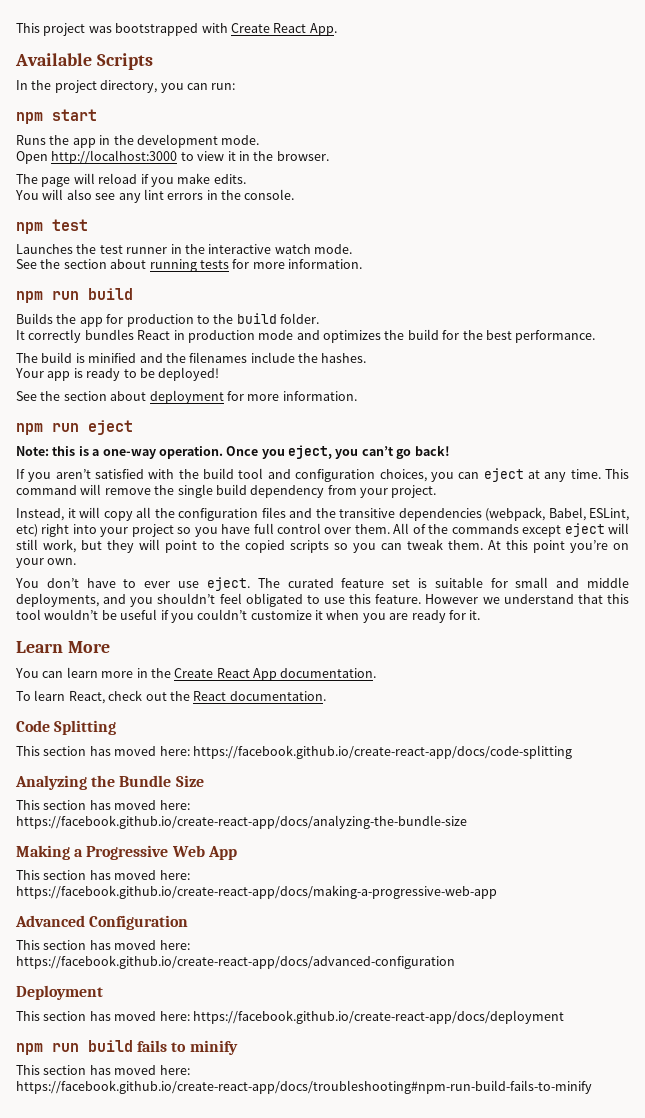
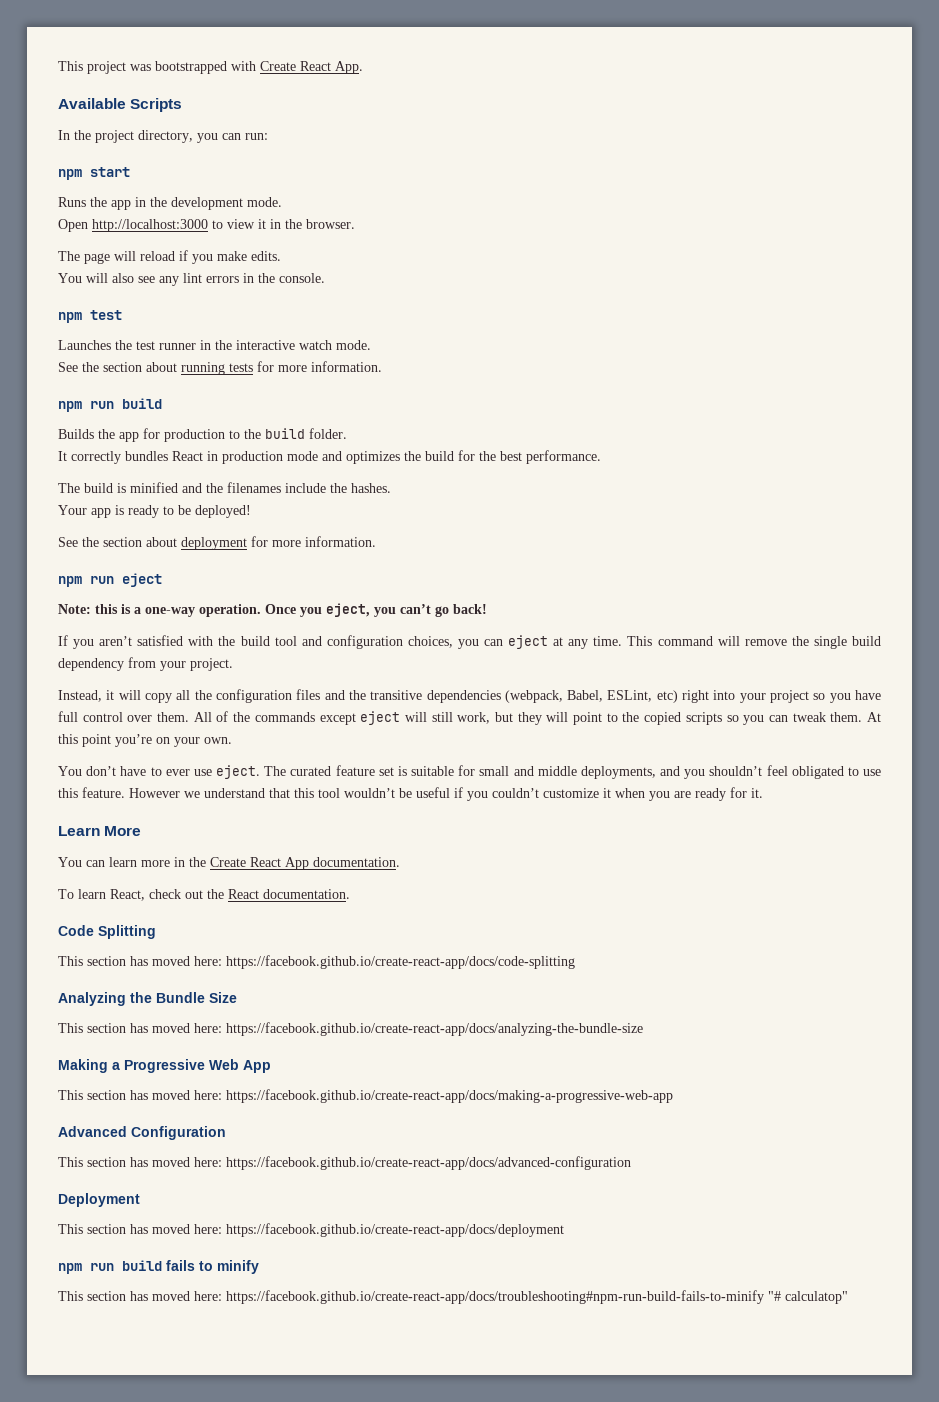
- This section has moved here: https://facebook.github.io/create-react-app/docs/troubleshooting#npm-run-build-fails-to-minify
+ This section has moved here: https://facebook.github.io/create-react-app/docs/troubleshooting#npm-run-build-fails-to-minify "# calculatop"

